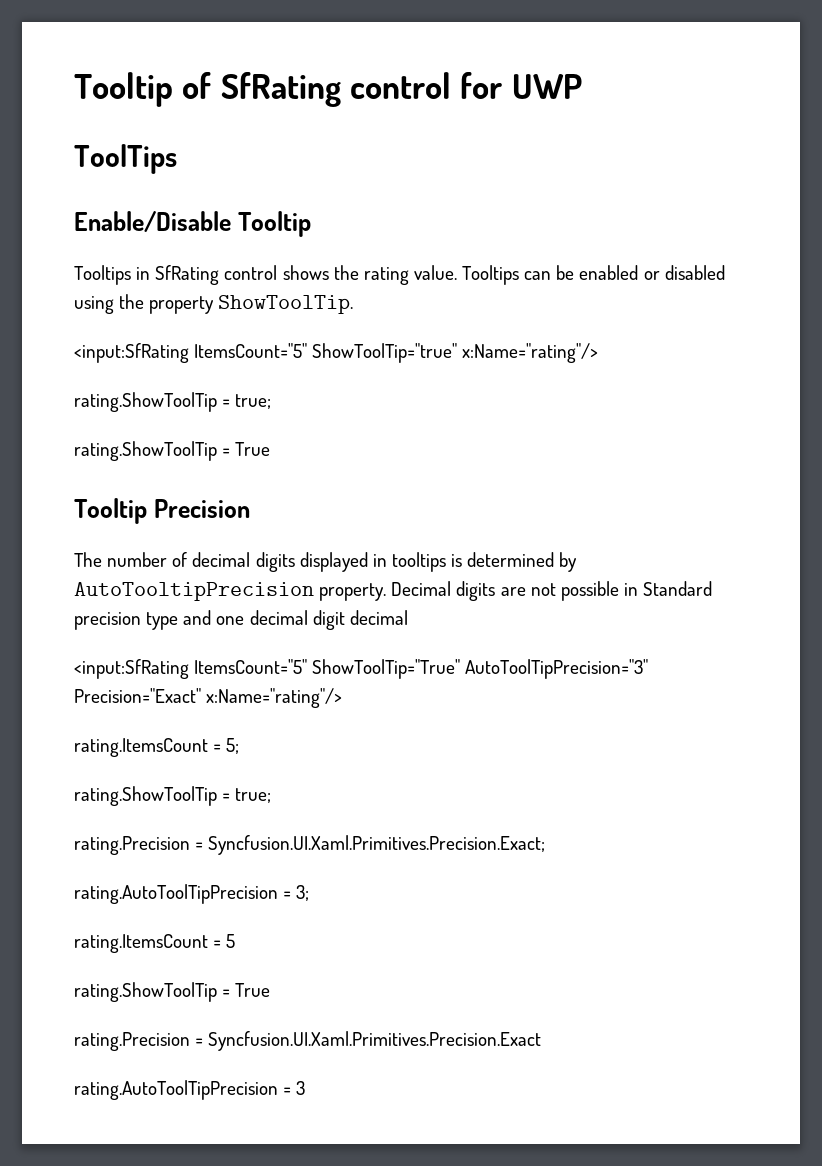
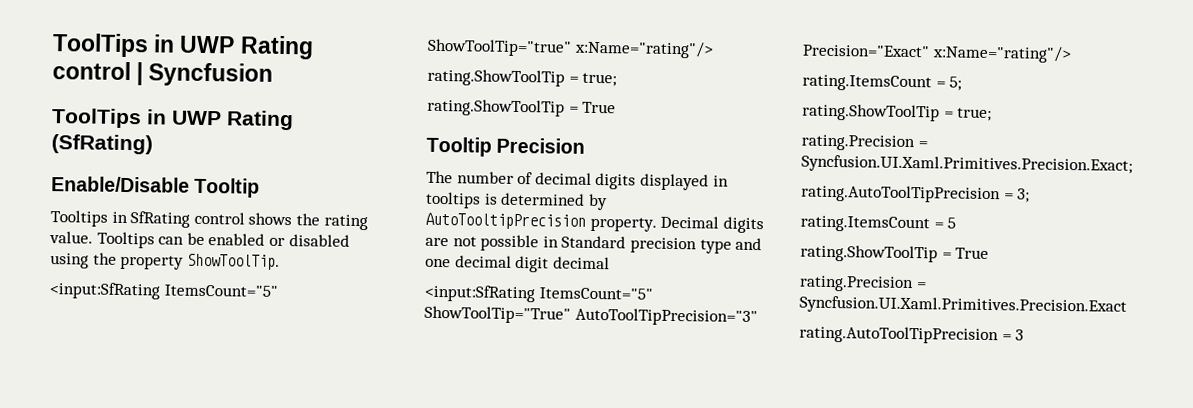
- Tooltip of SfRating control for UWP
- ToolTips
+ ToolTips in UWP Rating control | Syncfusion
+ ToolTips in UWP Rating (SfRating)

